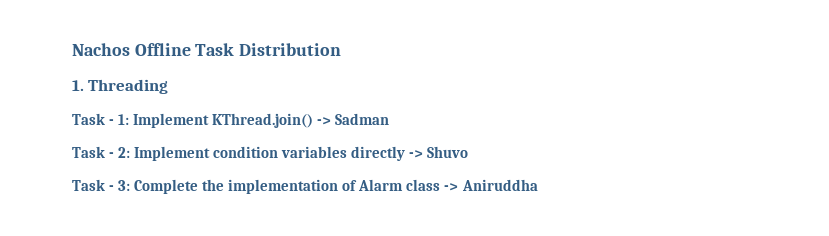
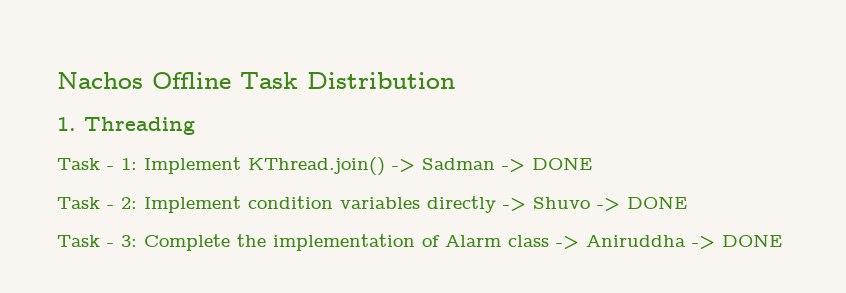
- Task - 1: Implement KThread.join() -> Sadman
+ Task - 1: Implement KThread.join() -> Sadman -> DONE
- Task - 2: Implement condition variables directly -> Shuvo
+ Task - 2: Implement condition variables directly -> Shuvo -> DONE
- Task - 3: Complete the implementation of Alarm class -> Aniruddha
+ Task - 3: Complete the implementation of Alarm class -> Aniruddha -> DONE

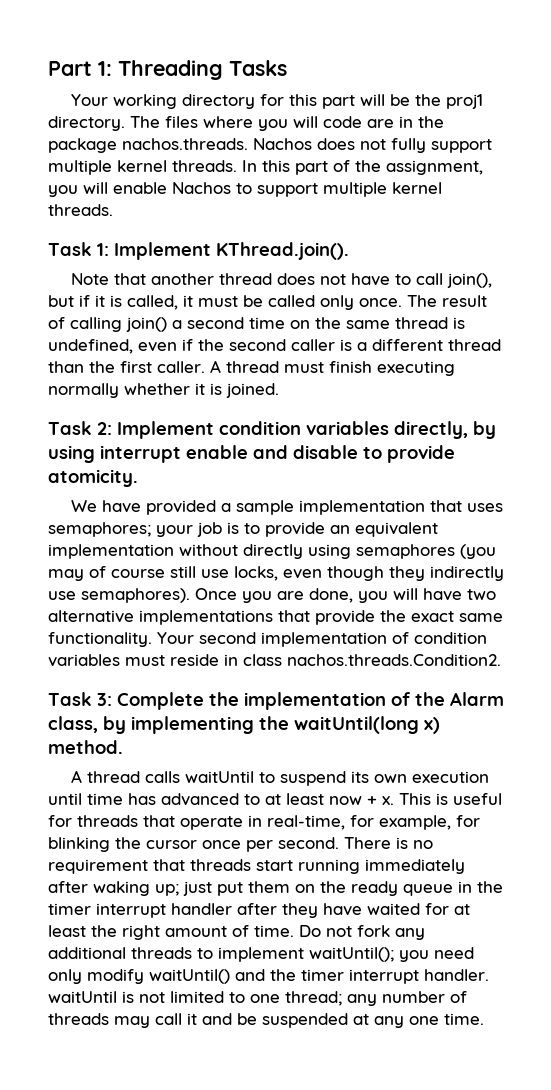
- Nachos Offline Task Distribution
- 1. Threading
- Task - 1: Implement KThread.join() -> Sadman -> DONE
- Task - 2: Implement condition variables directly -> Shuvo -> DONE
- Task - 3: Complete the implementation of Alarm class -> Aniruddha -> DONE
+ Part 1: Threading Tasks
+ Your working directory for this part will be the proj1 directory. The files where you will code are in the package nachos.threads. Nachos does not fully support multiple kernel threads. In this part of the assignment, you will enable Nachos to support multiple kernel threads.
+ Task 1: Implement KThread.join().
+ Note that another thread does not have to call join(), but if it is called, it must be called only once. The result of calling join() a second time on the same thread is undefined, even if the second caller is a different thread than the first caller. A thread must finish executing normally whether it is joined.
+ Task 2: Implement condition variables directly, by using interrupt enable and disable to provide atomicity.
+ We have provided a sample implementation that uses semaphores; your job is to provide an equivalent implementation without directly using semaphores (you may of course still use locks, even though they indirectly use semaphores). Once you are done, you will have two alternative implementations that provide the exact same functionality. Your second implementation of condition variables must reside in class nachos.threads.Condition2.
+ Task 3: Complete the implementation of the Alarm class, by implementing the waitUntil(long x) method.
+ A thread calls waitUntil to suspend its own execution until time has advanced to at least now + x. This is useful for threads that operate in real-time, for example, for blinking the cursor once per second. There is no requirement that threads start running immediately after waking up; just put them on the ready queue in the timer interrupt handler after they have waited for at least the right amount of time. Do not fork any additional threads to implement waitUntil(); you need only modify waitUntil() and the timer interrupt handler. waitUntil is not limited to one thread; any number of threads may call it and be suspended at any one time.

